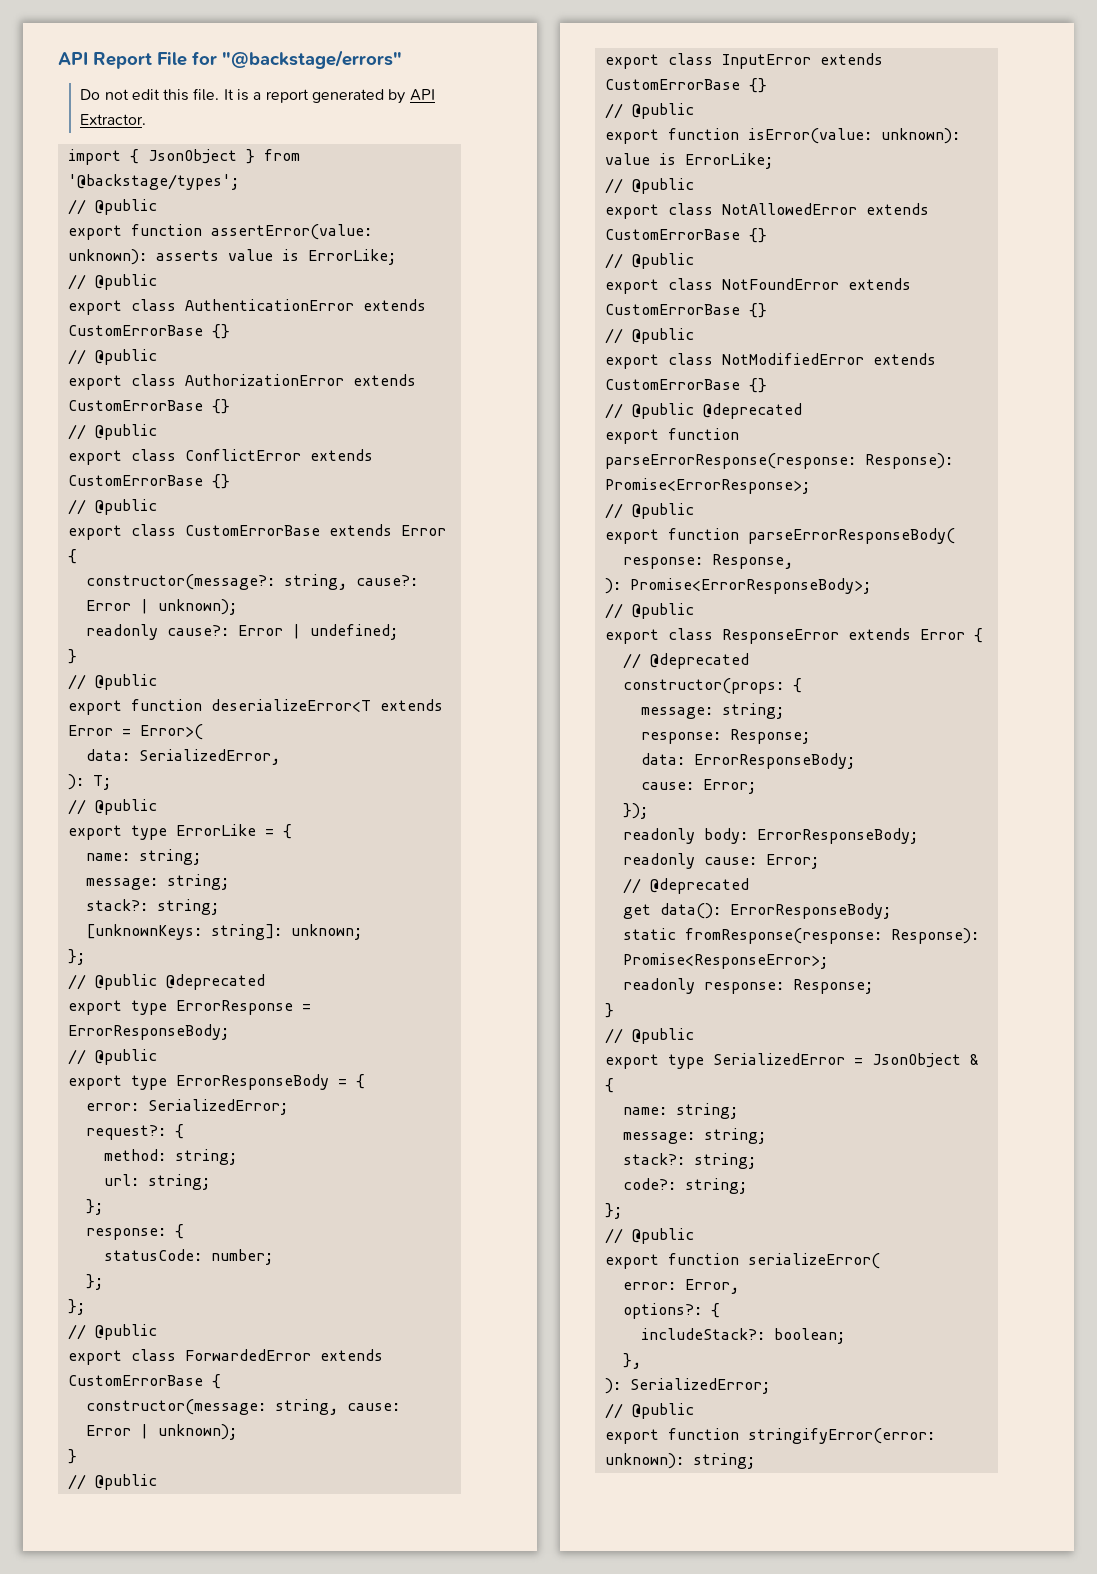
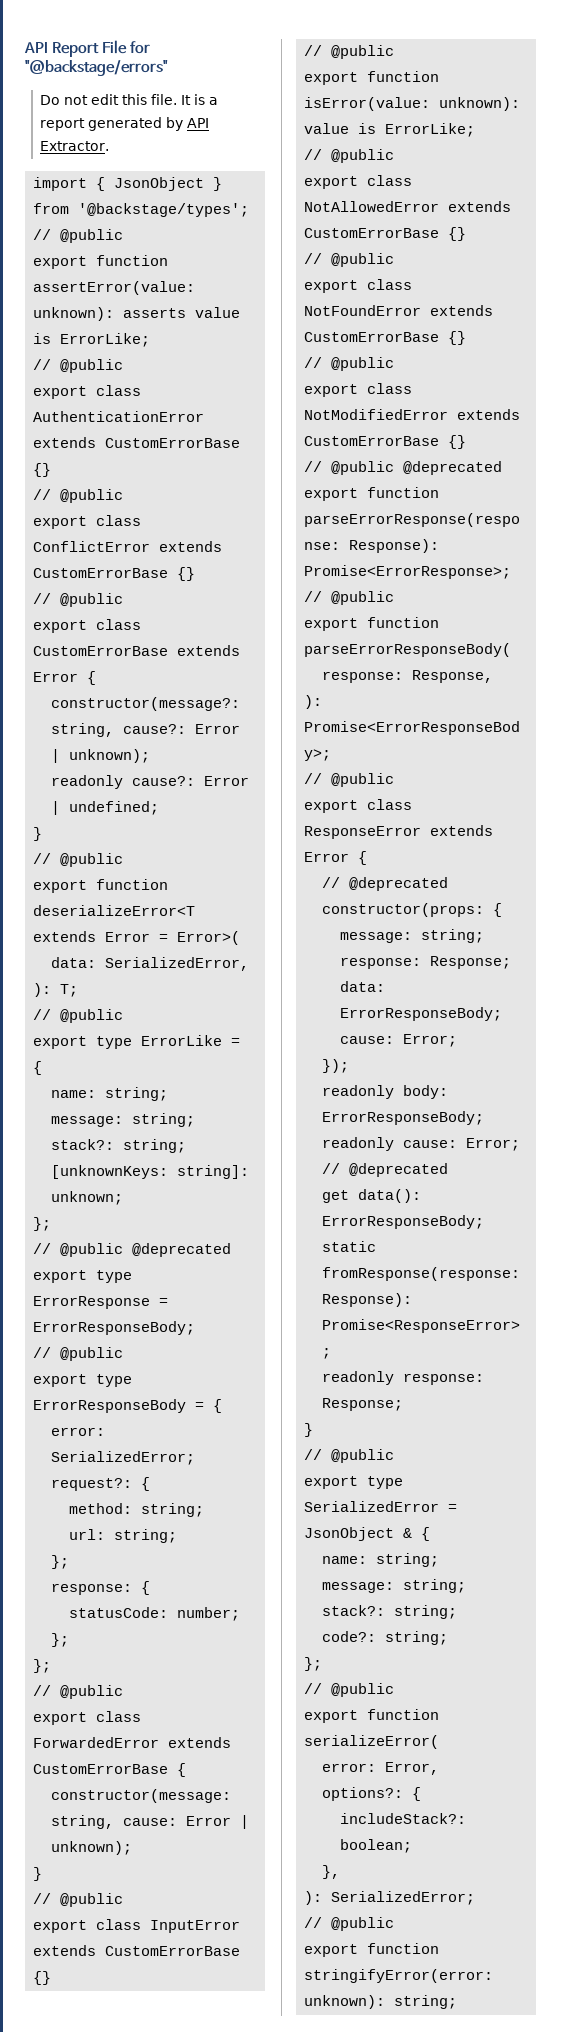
- export class AuthorizationError extends CustomErrorBase {}
- // @public

